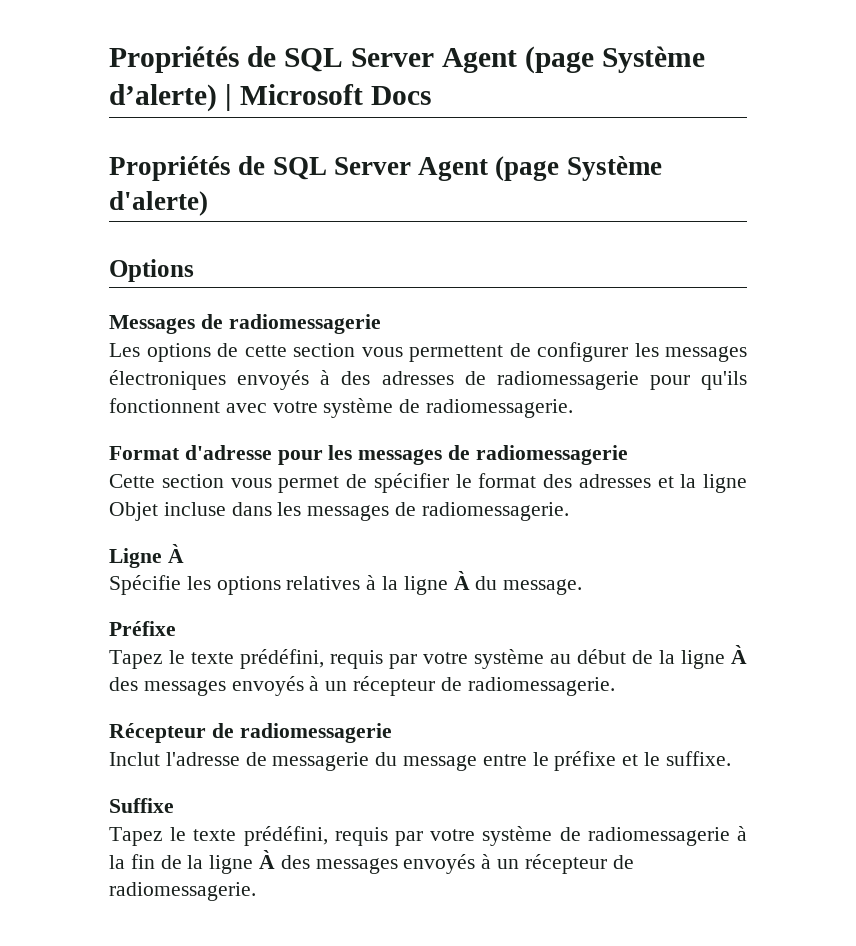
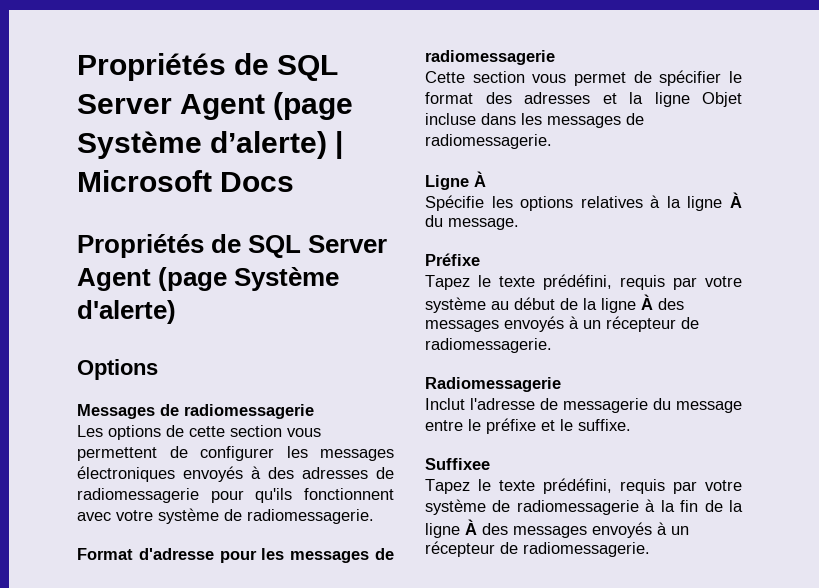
- Récepteur de radiomessagerie
+ Radiomessagerie
- Suffixe
+ Suffixee

